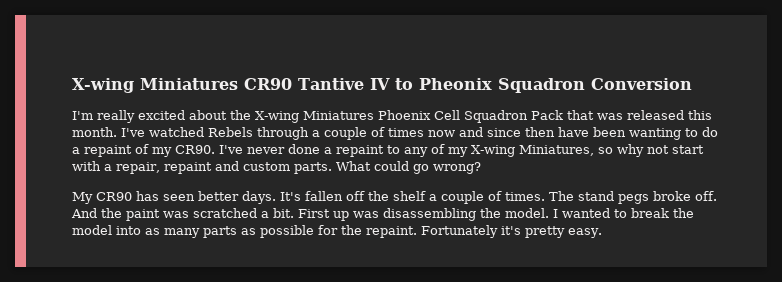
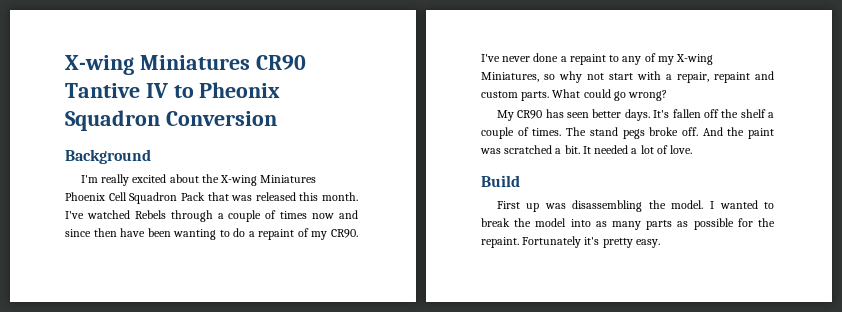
+ Background
- And the paint was scratched a bit. First up was disassembling the model.
+ And the paint was scratched a bit. It needed a lot of love.
+ Build
+ First up was disassembling the model.

